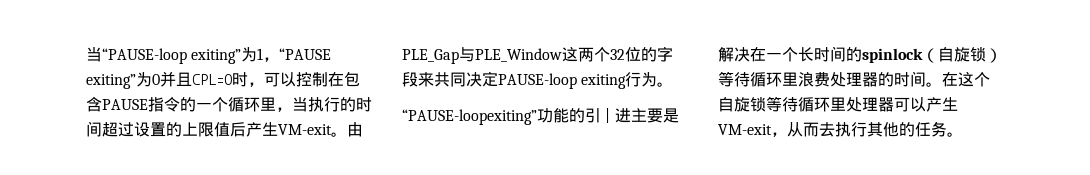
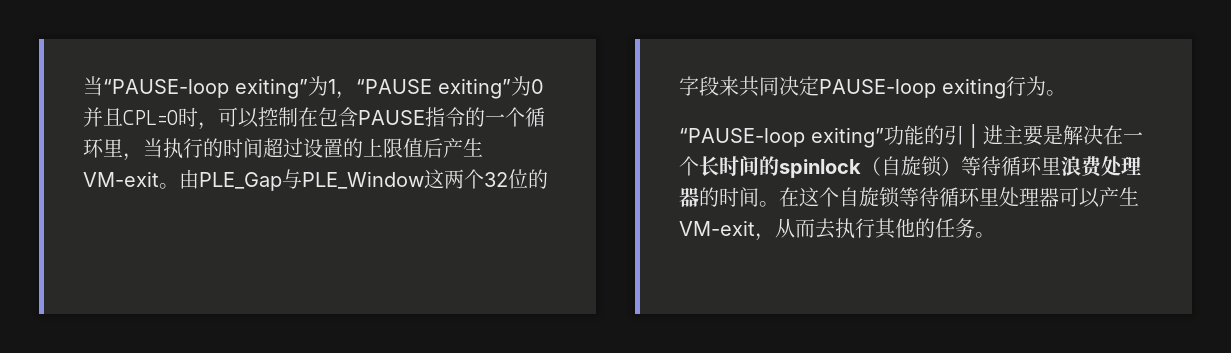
- “PAUSE-loopexiting”功能的引 | 进主要是解决在一个长时间的spinlock（自旋锁）等待循环里浪费处理器的时间。
+ “PAUSE-loop exiting”功能的引 | 进主要是解决在一个长时间的spinlock（自旋锁）等待循环里浪费处理器的时间。

